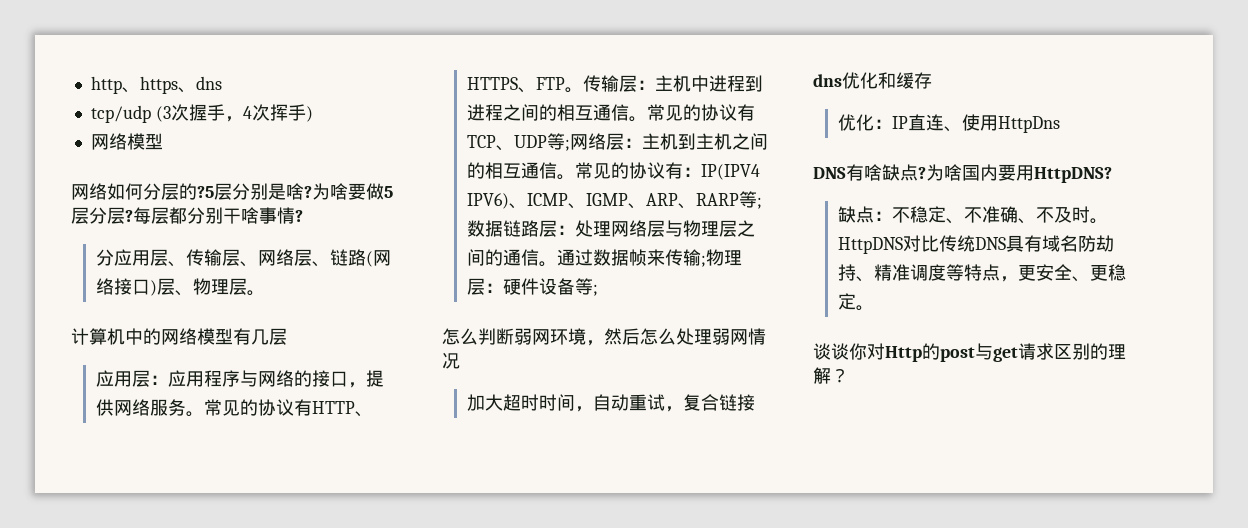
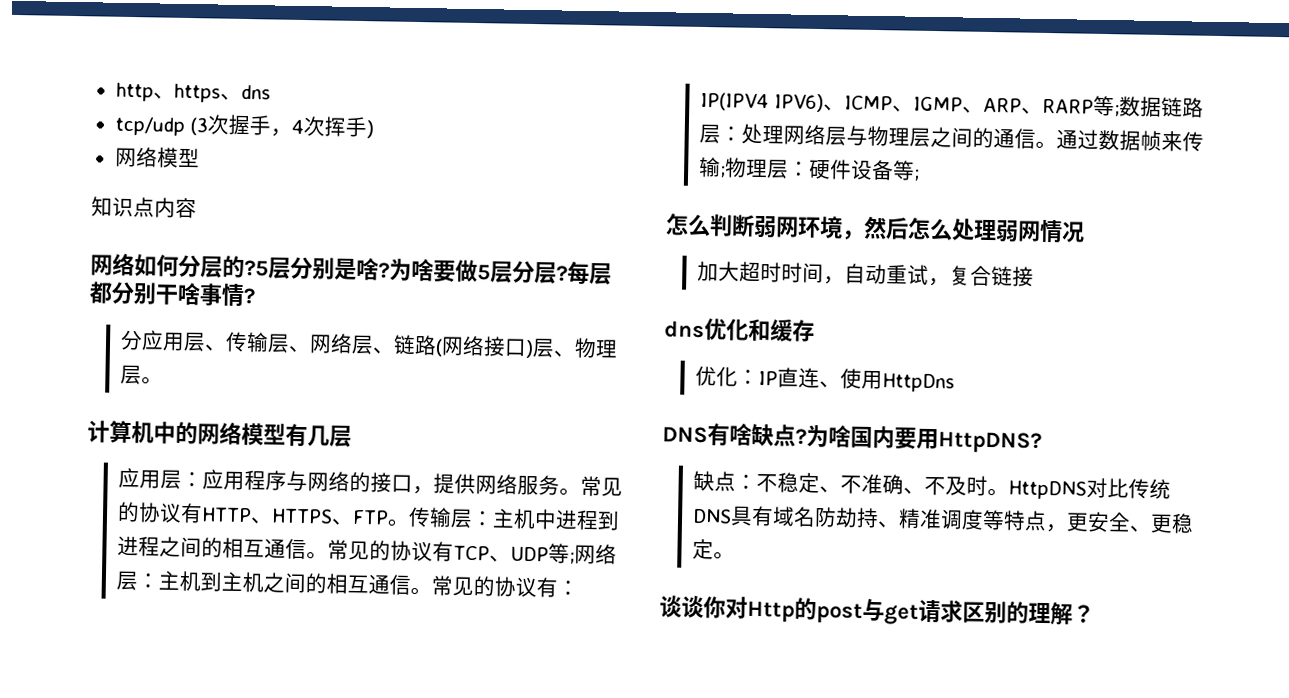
+ 知识点内容

